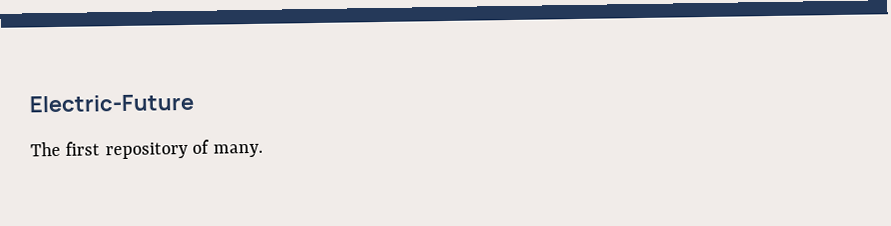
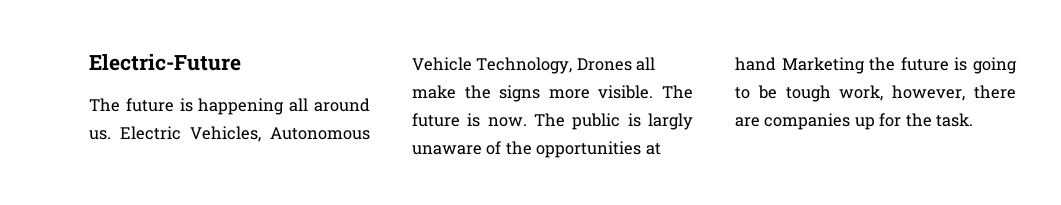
- The first repository of many.
+ The future is happening all around us. Electric Vehicles, Autonomous Vehicle Technology, Drones all make the signs more visible. The future is now. The public is largly unaware of the opportunities at hand Marketing the future is going to be tough work, however, there are companies up for the task.

